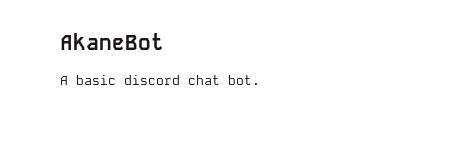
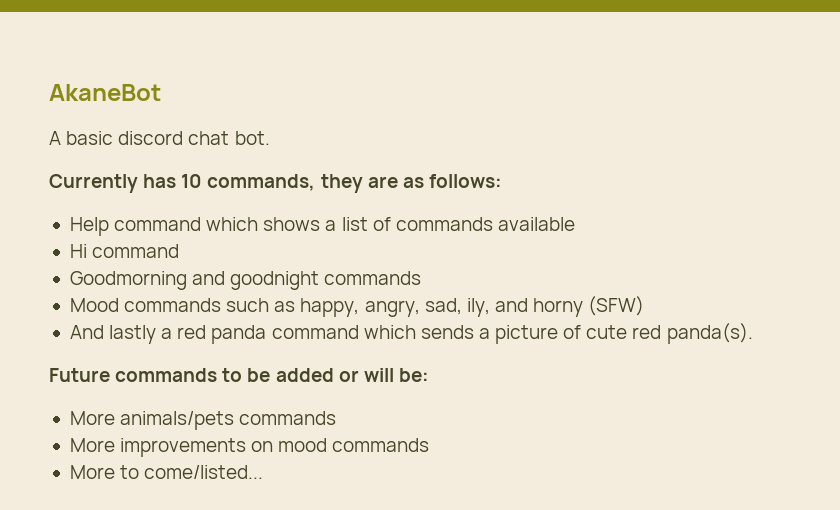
+ Currently has 10 commands, they are as follows:
+ Help command which shows a list of commands available
+ Hi command
+ Goodmorning and goodnight commands
+ Mood commands such as happy, angry, sad, ily, and horny (SFW)
+ And lastly a red panda command which sends a picture of cute red panda(s).
+ Future commands to be added or will be:
+ More animals/pets commands
+ More improvements on mood commands
+ More to come/listed...

